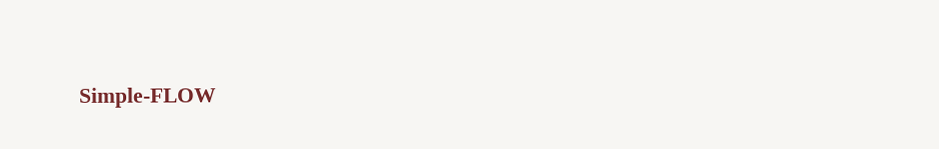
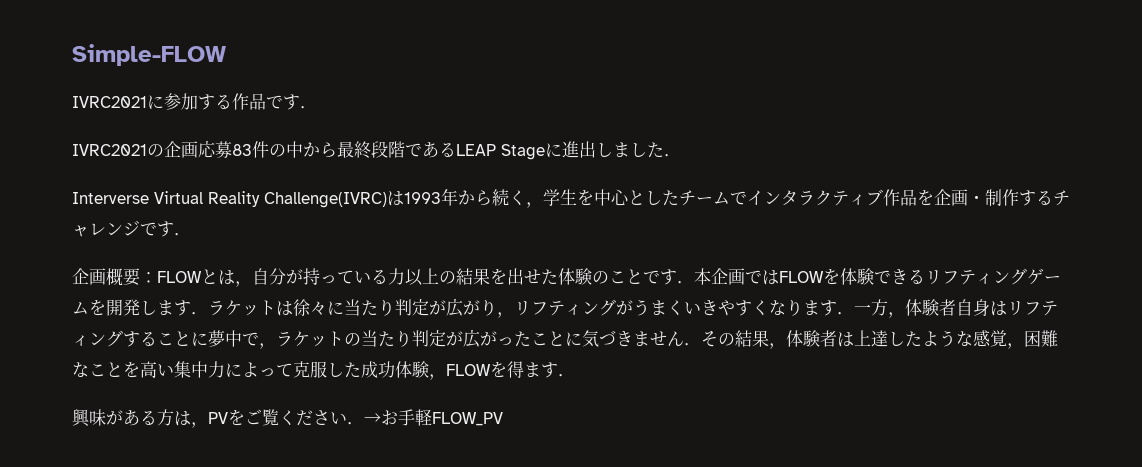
+ IVRC2021に参加する作品です．
+ IVRC2021の企画応募83件の中から最終段階であるLEAP Stageに進出しました．
+ Interverse Virtual Reality Challenge(IVRC)は1993年から続く，学生を中心としたチームでインタラクティブ作品を企画・制作するチャレンジです．
+ 企画概要：FLOWとは，自分が持っている力以上の結果を出せた体験のことです．本企画ではFLOWを体験できるリフティングゲームを開発します．ラケットは徐々に当たり判定が広がり，リフティングがうまくいきやすくなります．一方，体験者自身はリフティングすることに夢中で，ラケットの当たり判定が広がったことに気づきません．その結果，体験者は上達したような感覚，困難なことを高い集中力によって克服した成功体験，FLOWを得ます．
+ 興味がある方は，PVをご覧ください．→お手軽FLOW_PV

